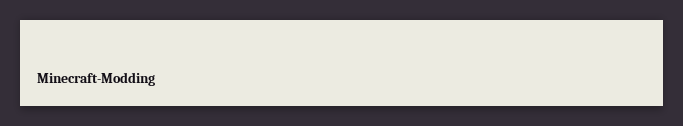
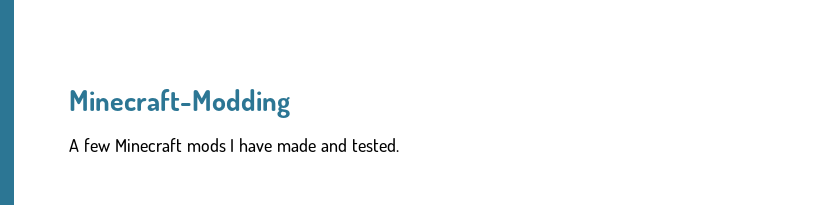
+ A few Minecraft mods I have made and tested.

